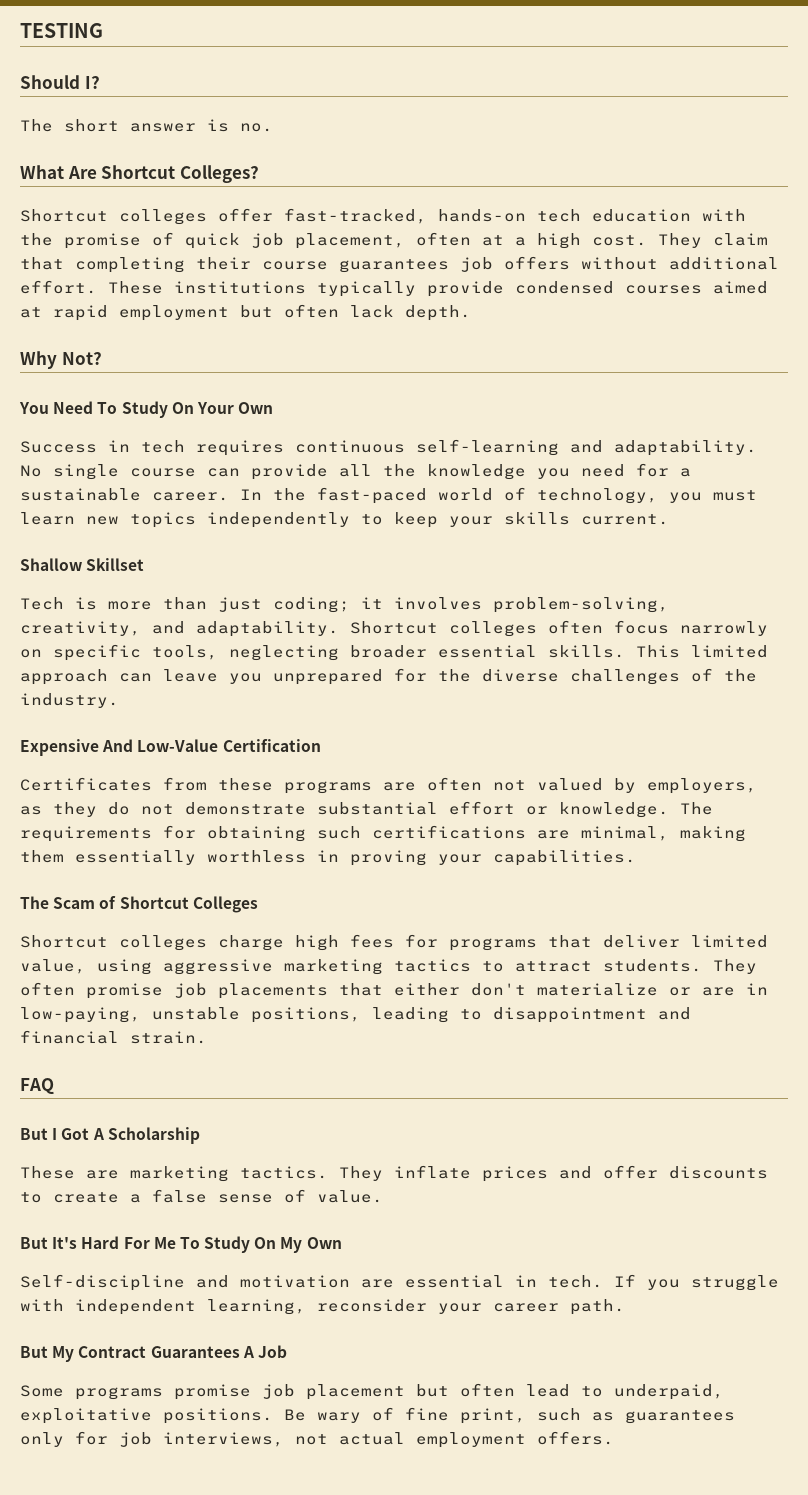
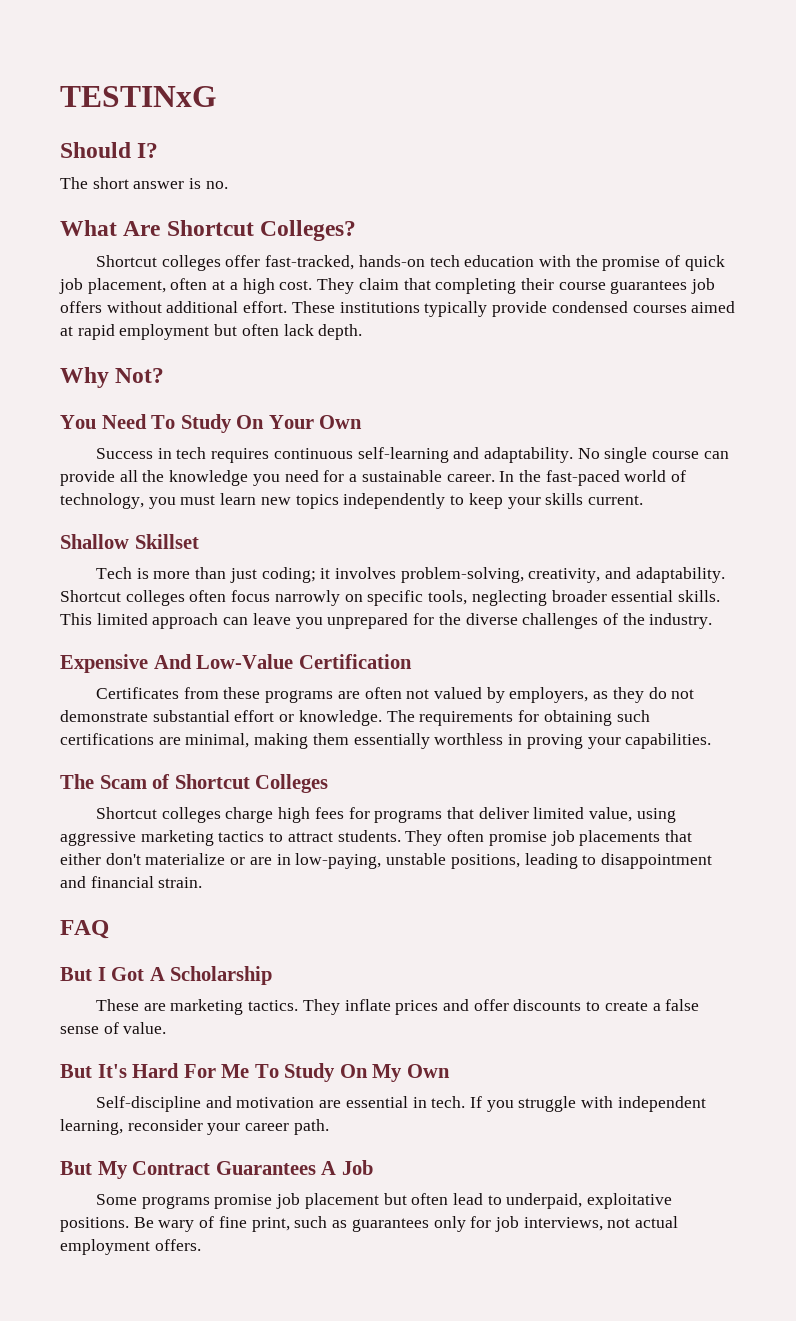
- TESTING
+ TESTINxG

